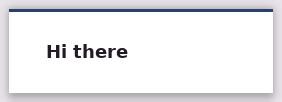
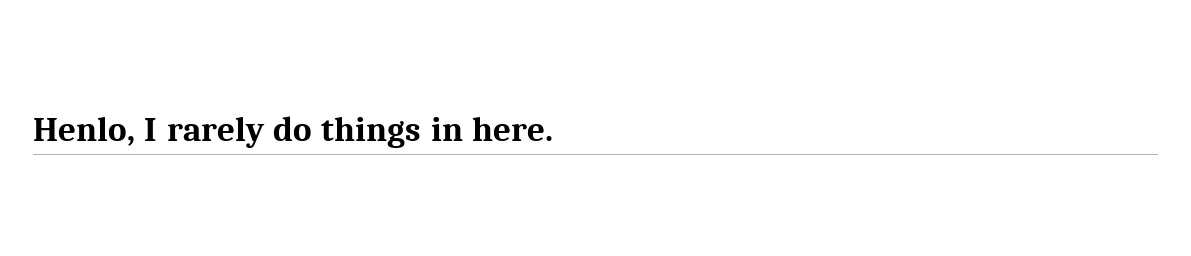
- Hi there
+ Henlo, I rarely do things in here.

